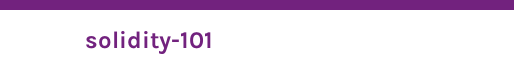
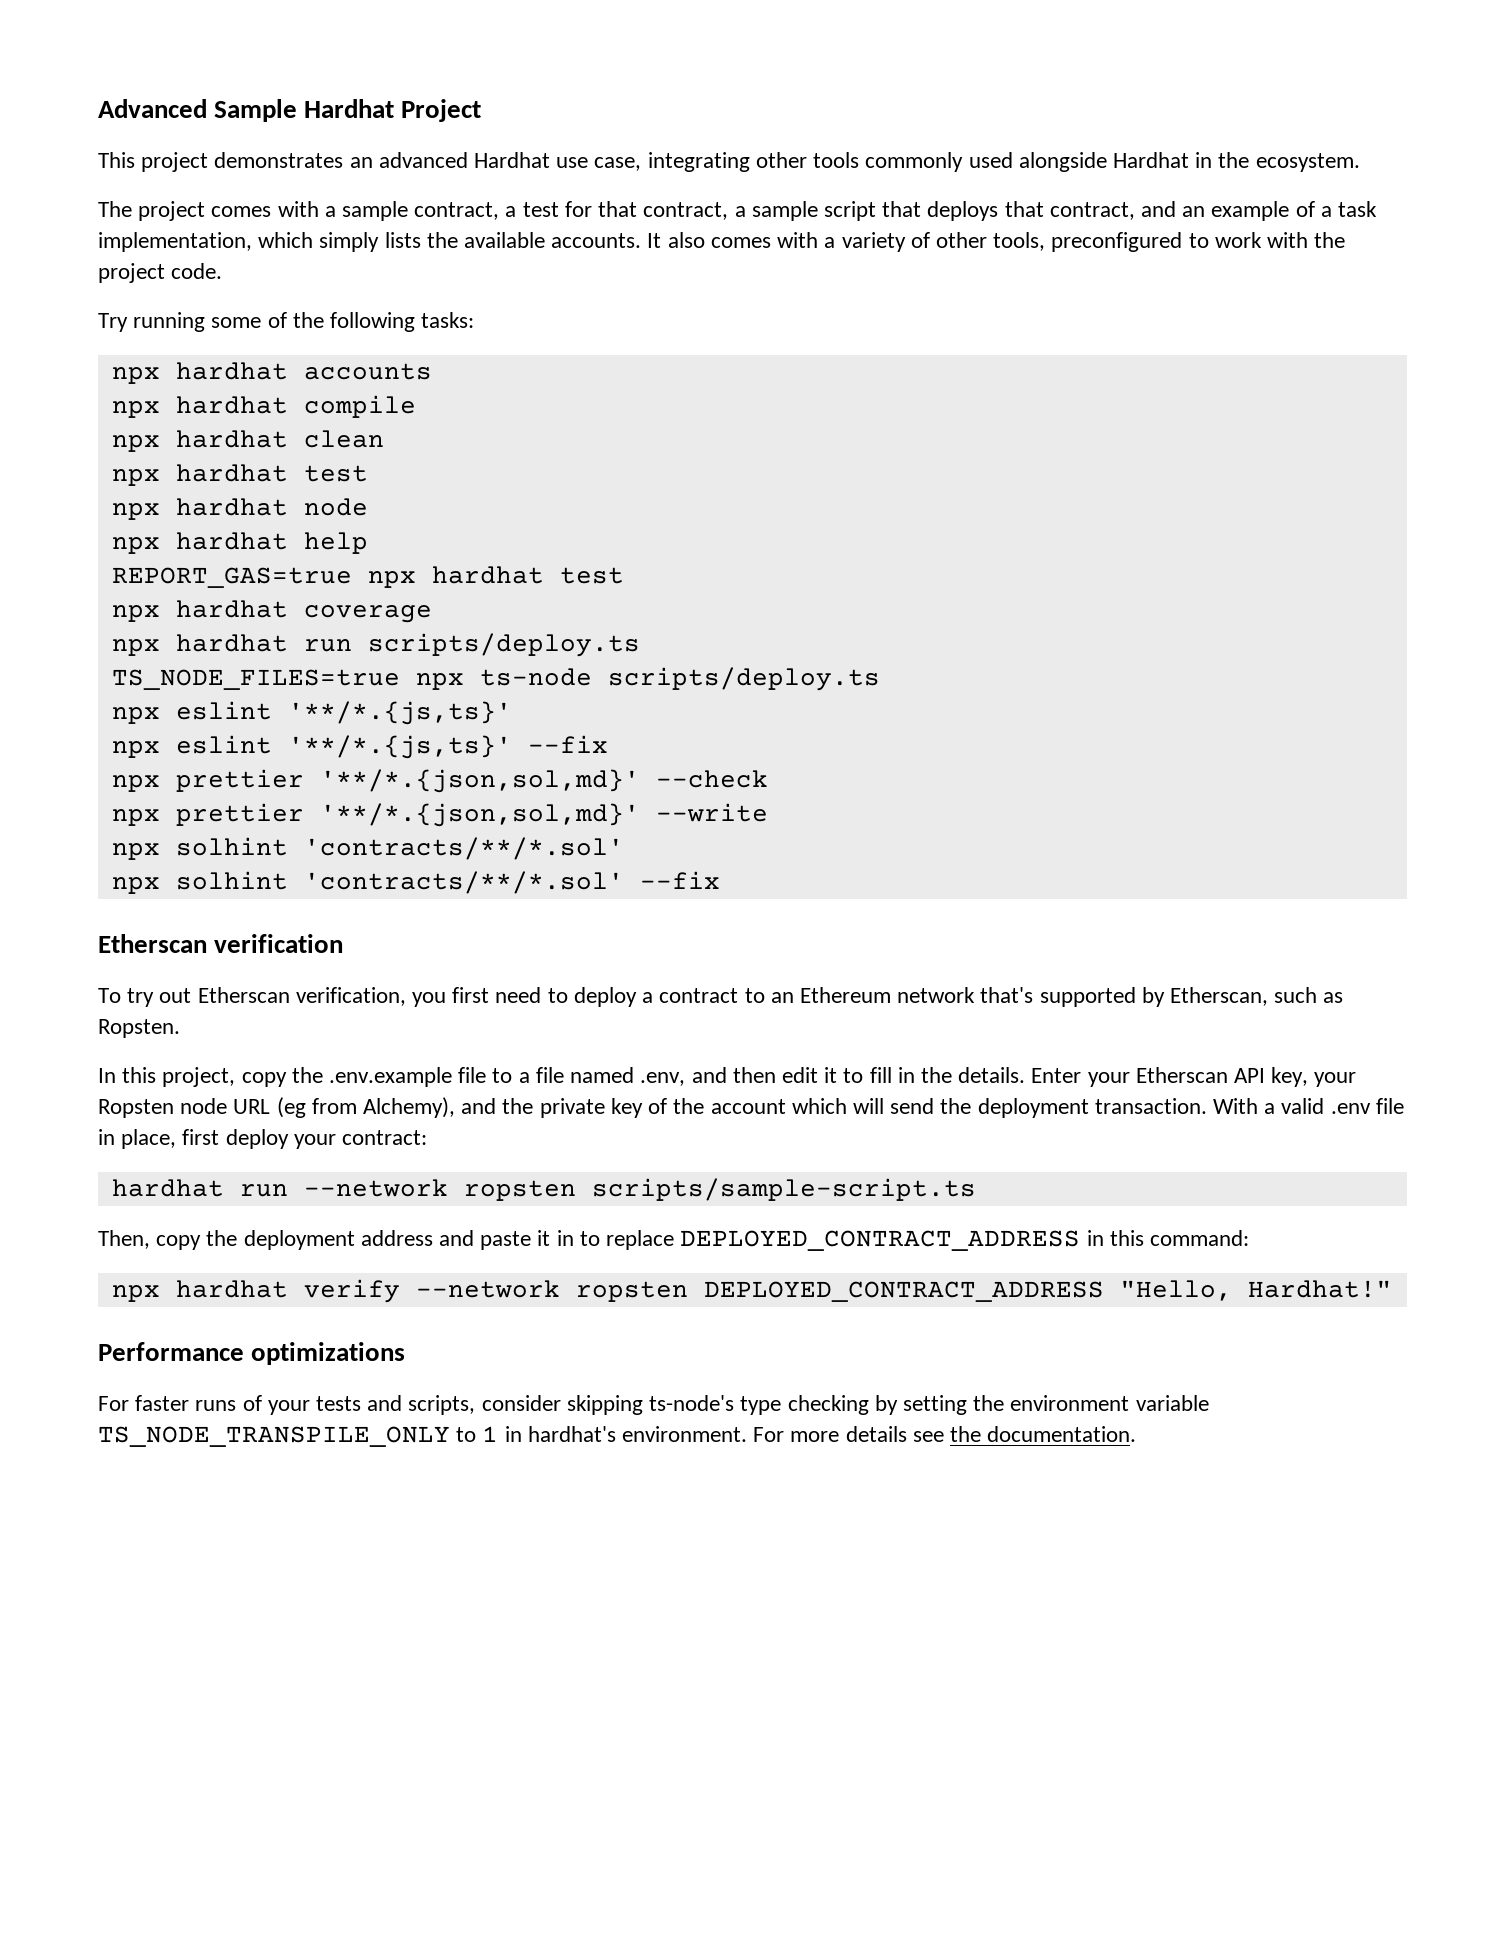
- solidity-101
+ Advanced Sample Hardhat Project
+ This project demonstrates an advanced Hardhat use case, integrating other tools commonly used alongside Hardhat in the ecosystem.
+ The project comes with a sample contract, a test for that contract, a sample script that deploys that contract, and an example of a task implementation, which simply lists the available accounts. It also comes with a variety of other tools, preconfigured to work with the project code.
+ Try running some of the following tasks:
+ npx hardhat accounts
+ npx hardhat compile
+ npx hardhat clean
+ npx hardhat test
+ npx hardhat node
+ npx hardhat help
+ REPORT_GAS=true npx hardhat test
+ npx hardhat coverage
+ npx hardhat run scripts/deploy.ts
+ TS_NODE_FILES=true npx ts-node scripts/deploy.ts
+ npx eslint '**/*.{js,ts}'
+ npx eslint '**/*.{js,ts}' --fix
+ npx prettier '**/*.{json,sol,md}' --check
+ npx prettier '**/*.{json,sol,md}' --write
+ npx solhint 'contracts/**/*.sol'
+ npx solhint 'contracts/**/*.sol' --fix
+ Etherscan verification
+ To try out Etherscan verification, you first need to deploy a contract to an Ethereum network that's supported by Etherscan, such as Ropsten.
+ In this project, copy the .env.example file to a file named .env, and then edit it to fill in the details. Enter your Etherscan API key, your Ropsten node URL (eg from Alchemy), and the private key of the account which will send the deployment transaction. With a valid .env file in place, first deploy your contract:
+ hardhat run --network ropsten scripts/sample-script.ts
+ Then, copy the deployment address and paste it in to replace DEPLOYED_CONTRACT_ADDRESS in this command:
+ npx hardhat verify --network ropsten DEPLOYED_CONTRACT_ADDRESS "Hello, Hardhat!"
+ Performance optimizations
+ For faster runs of your tests and scripts, consider skipping ts-node's type checking by setting the environment variable TS_NODE_TRANSPILE_ONLY to 1 in hardhat's environment. For more details see the documentation.

